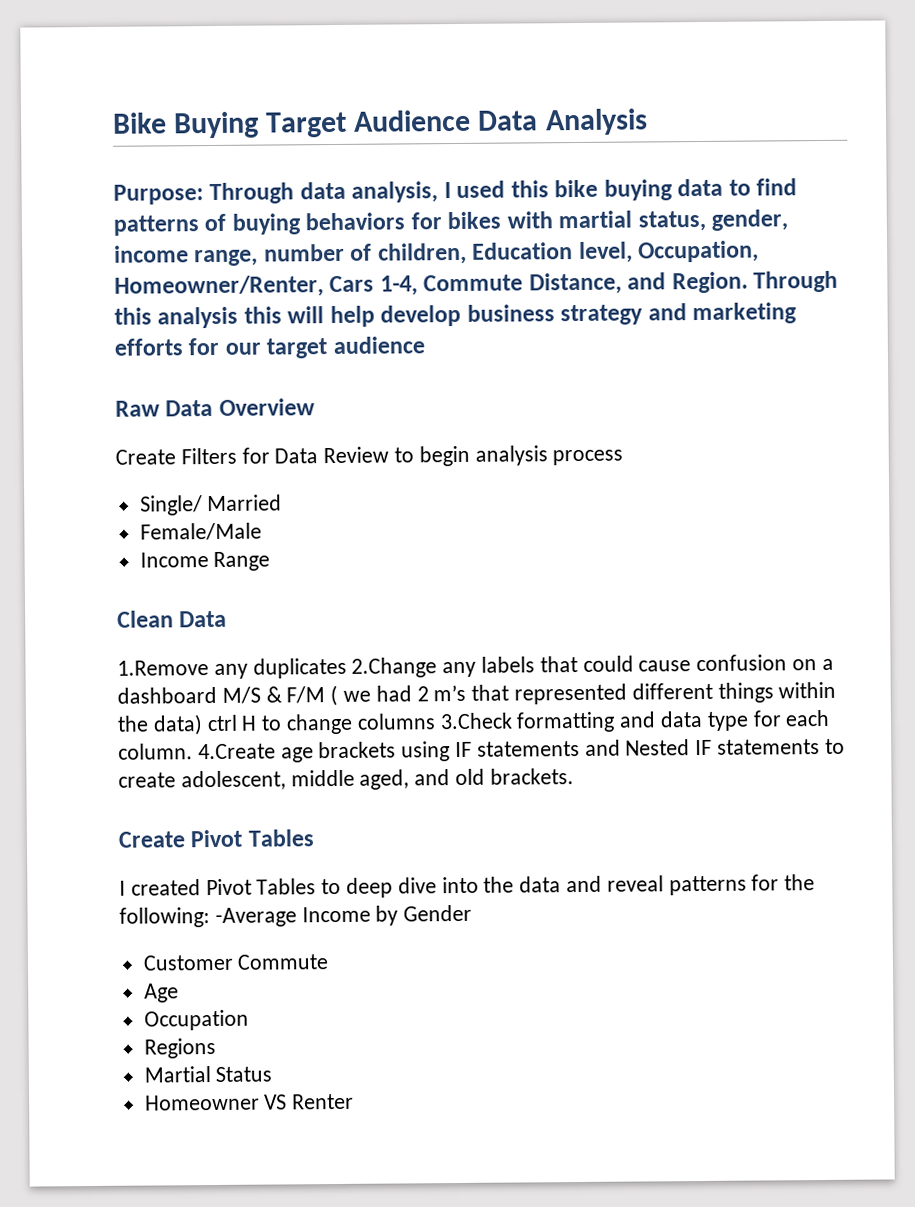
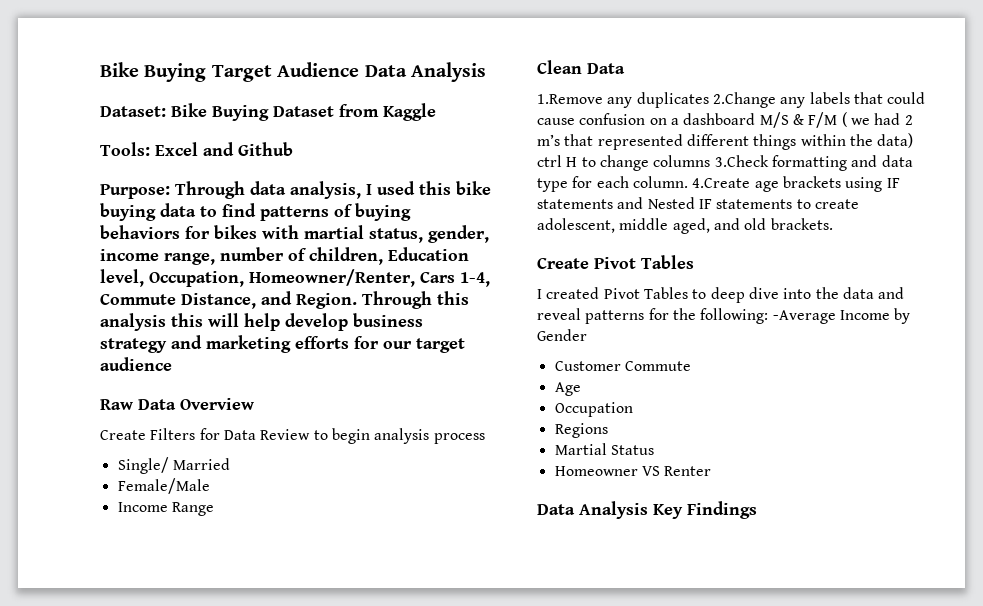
+ Dataset: Bike Buying Dataset from Kaggle
+ Tools: Excel and Github
+ Data Analysis Key Findings

